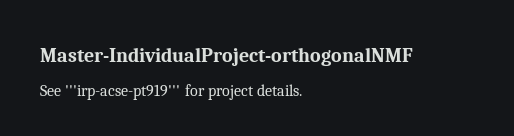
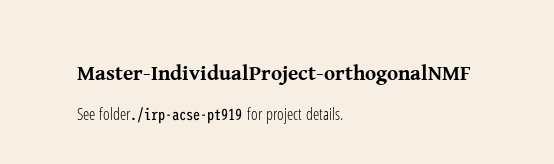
- See '''irp-acse-pt919''' for project details.
+ See folder./irp-acse-pt919 for project details.

